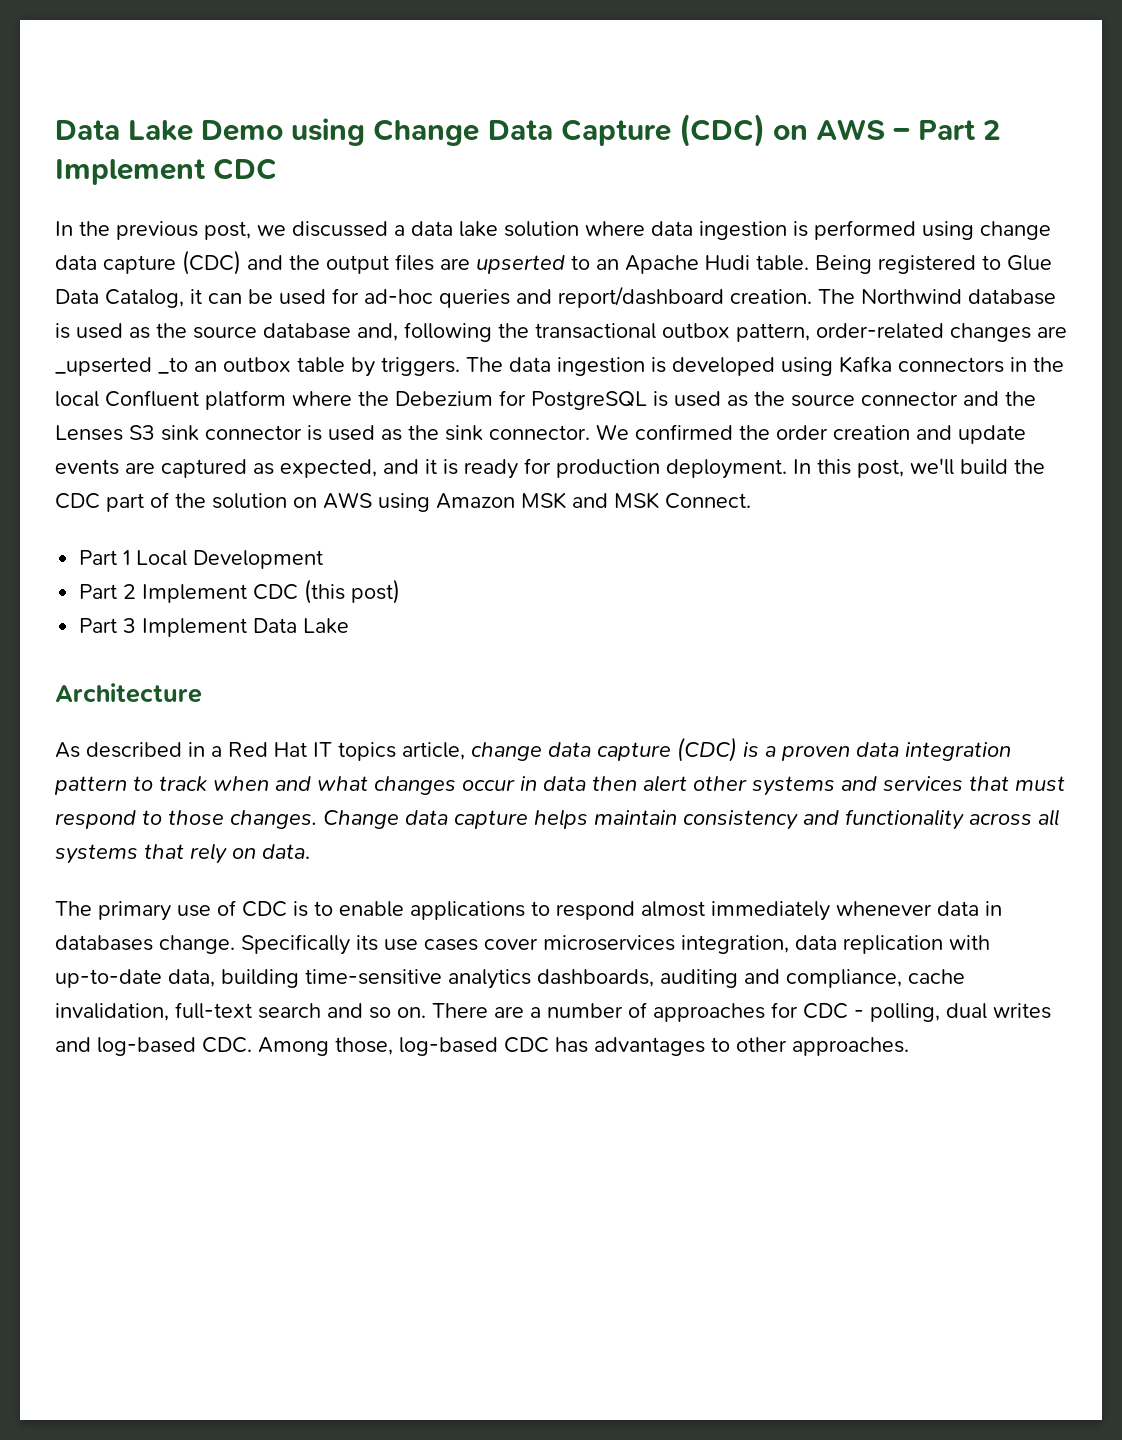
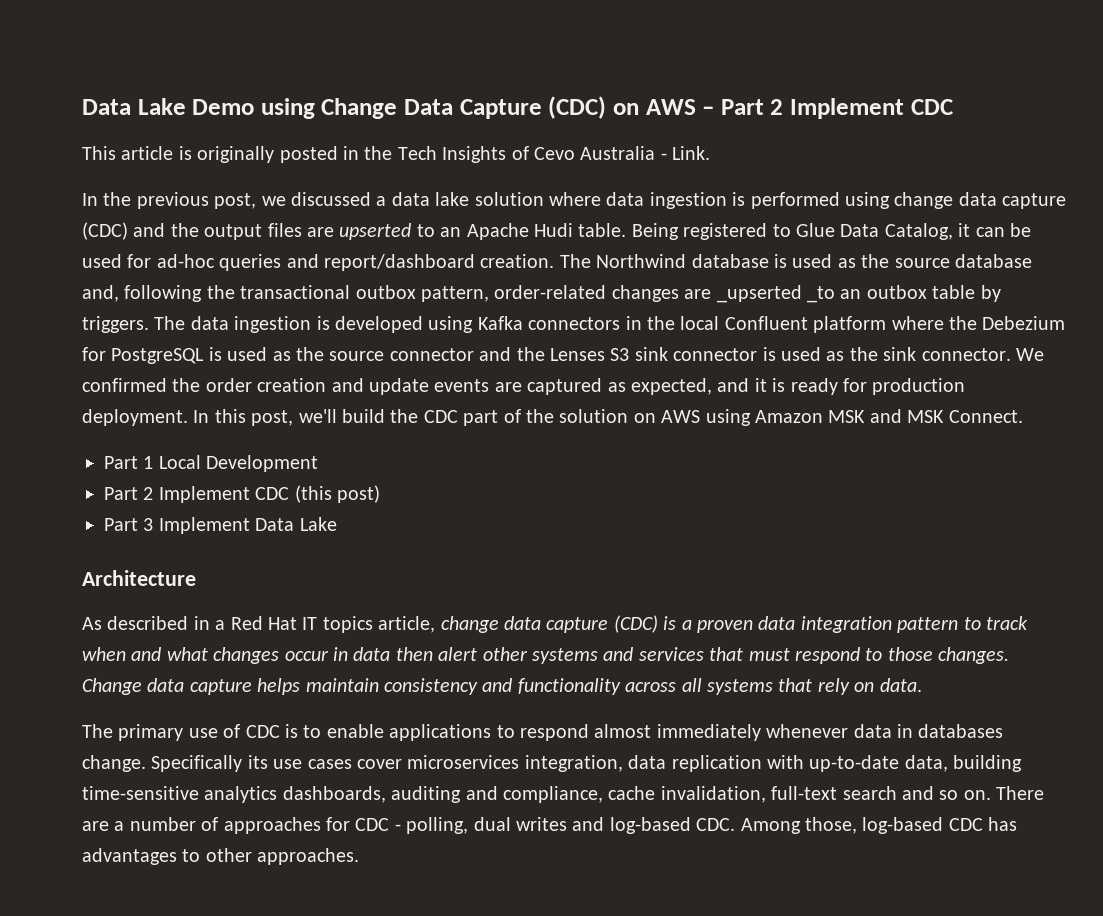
+ This article is originally posted in the Tech Insights of Cevo Australia - Link.

